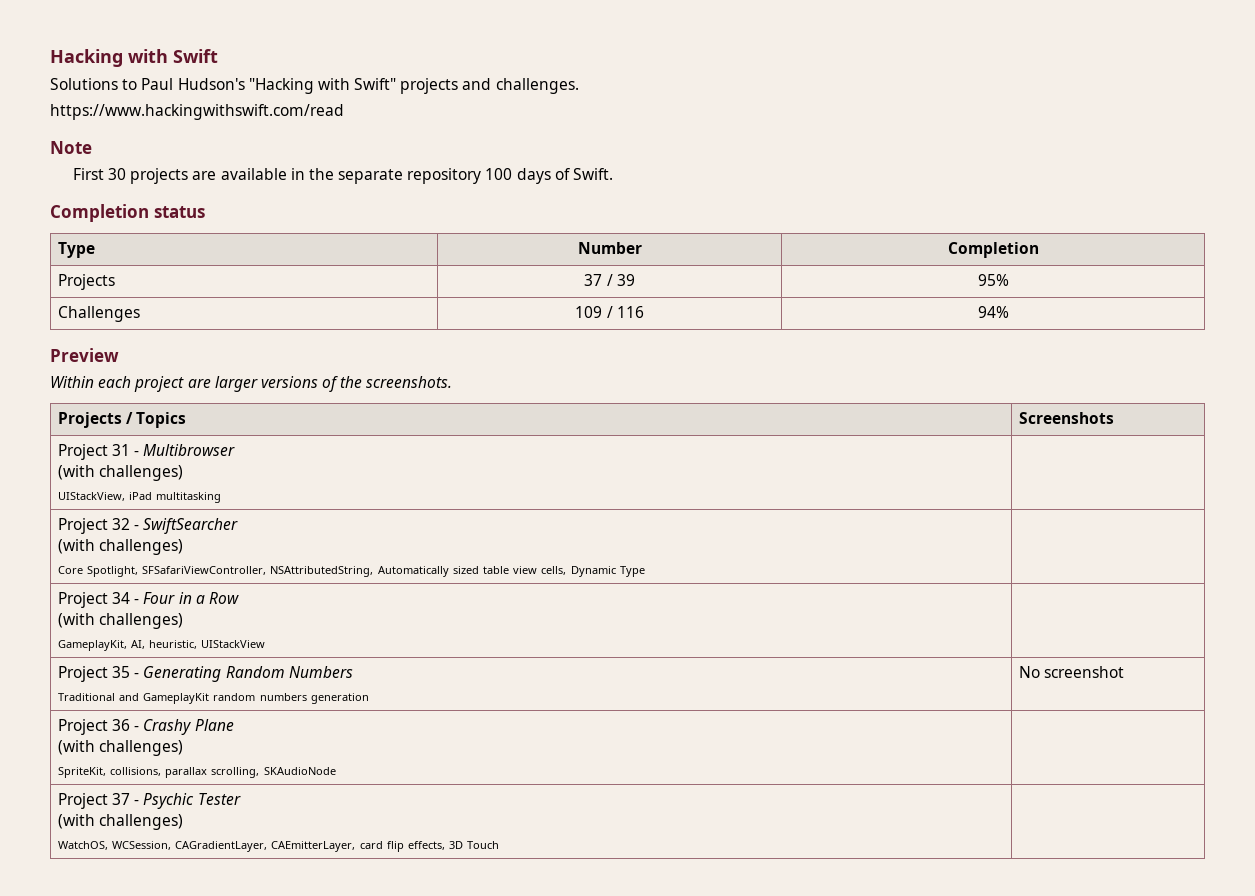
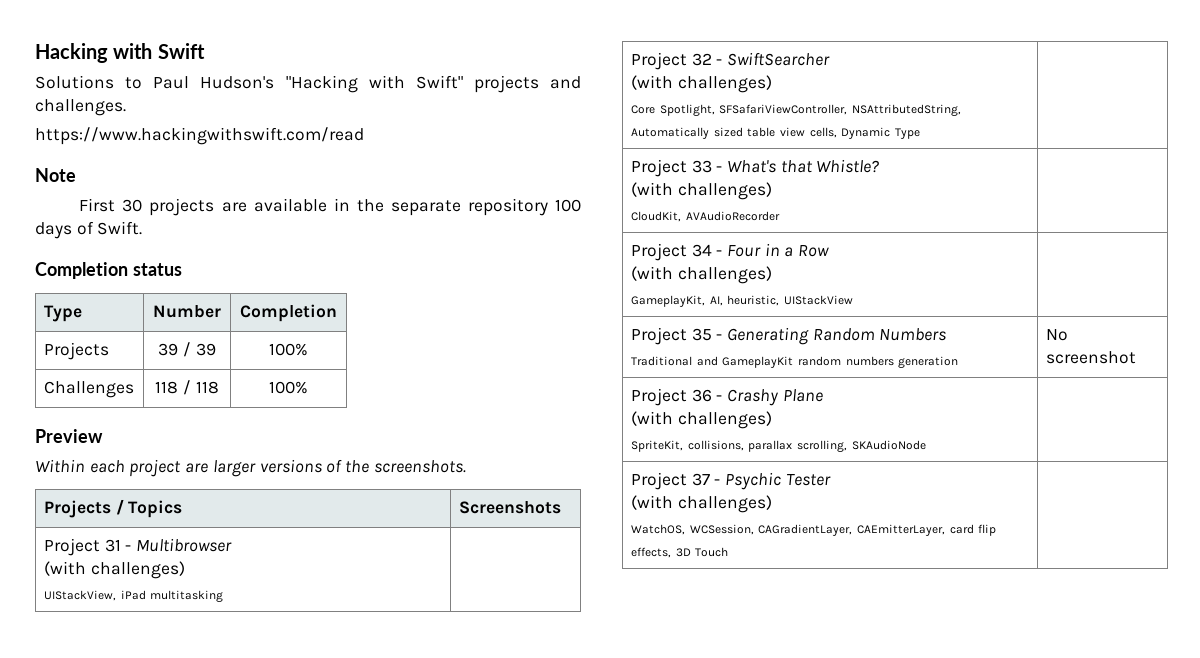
- Projects | 37 / 39 | 95%
+ Projects | 39 / 39 | 100%
- Challenges | 109 / 116 | 94%
+ Challenges | 118 / 118 | 100%
+ Project 33 - What's that Whistle?
+ (with challenges)
+ CloudKit, AVAudioRecorder |

